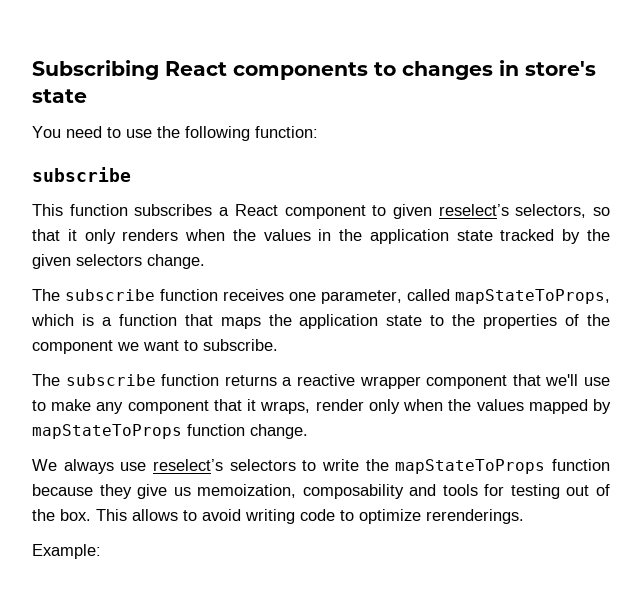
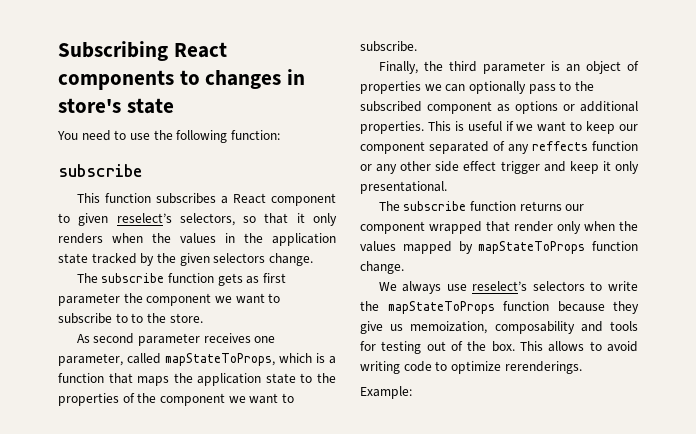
- The subscribe function receives one parameter, called mapStateToProps, which is a function that maps the application state to the properties of the component we want to subscribe.
+ The subscribe function gets as first parameter the component we want to subscribe to to the store.
+ As second parameter receives one parameter, called mapStateToProps, which is a function that maps the application state to the properties of the component we want to subscribe.
- The subscribe function returns a reactive wrapper component that we'll use to make any component that it wraps, render only when the values mapped by mapStateToProps function change.
+ Finally, the third parameter is an object of properties we can optionally pass to the subscribed component as options or additional properties. This is useful if we want to keep our component separated of any reffects function or any other side effect trigger and keep it only presentational.
+ The subscribe function returns our component wrapped that render only when the values mapped by mapStateToProps function change.

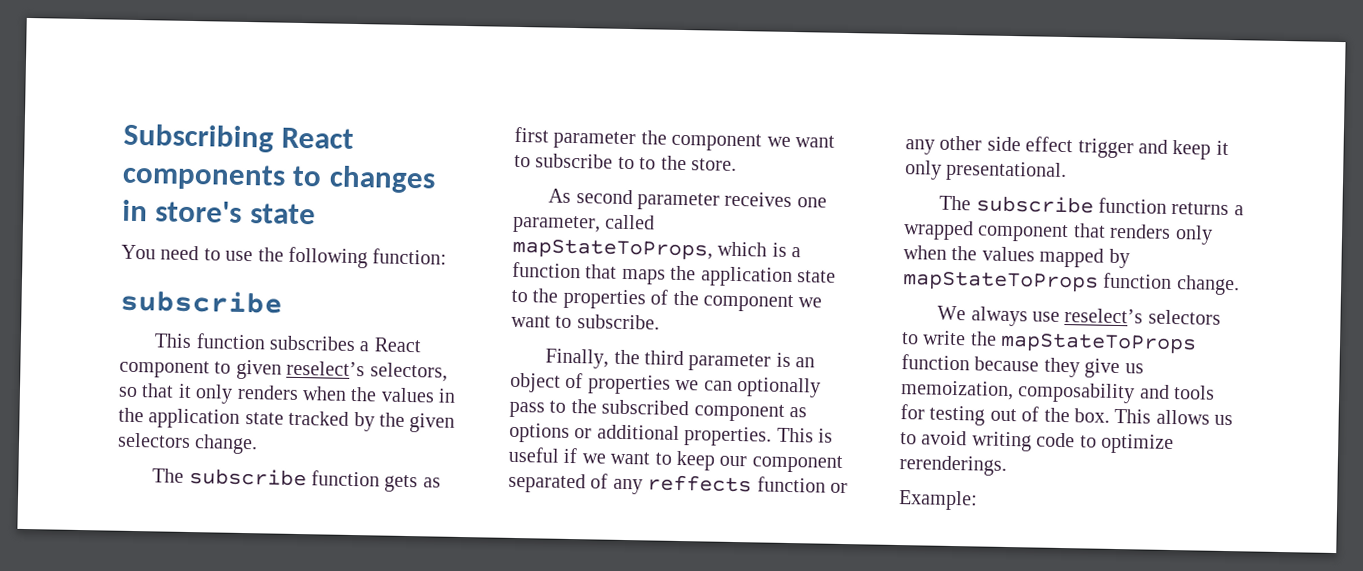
- The subscribe function returns our component wrapped that render only when the values mapped by mapStateToProps function change.
+ The subscribe function returns a wrapped component that renders only when the values mapped by mapStateToProps function change.
- This allows to avoid writing code to optimize rerenderings.
+ This allows us to avoid writing code to optimize rerenderings.

